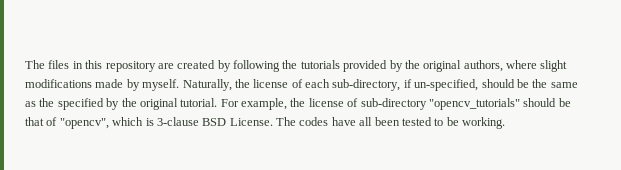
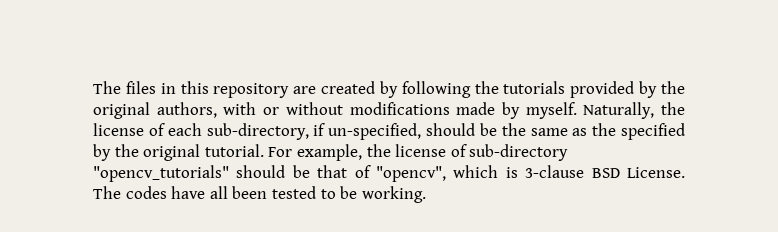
- The files in this repository are created by following the tutorials provided by the original authors, where slight modifications made by myself.
+ The files in this repository are created by following the tutorials provided by the original authors, with or without modifications made by myself.

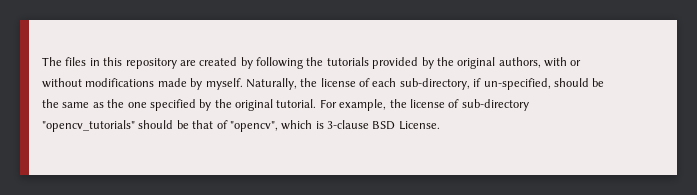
- Naturally, the license of each sub-directory, if un-specified, should be the same as the specified by the original tutorial.
+ Naturally, the license of each sub-directory, if un-specified, should be the same as the one specified by the original tutorial.
- The codes have all been tested to be working.

